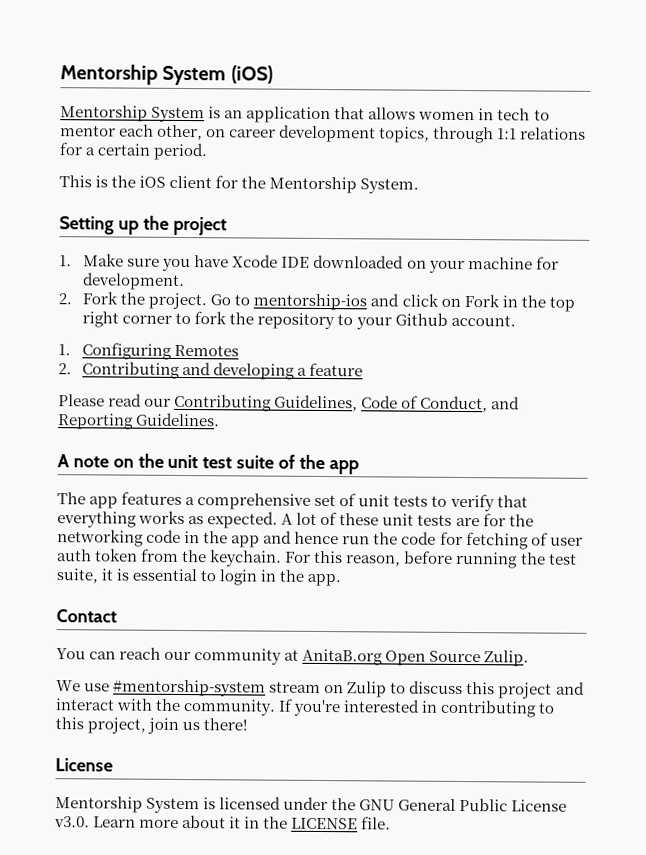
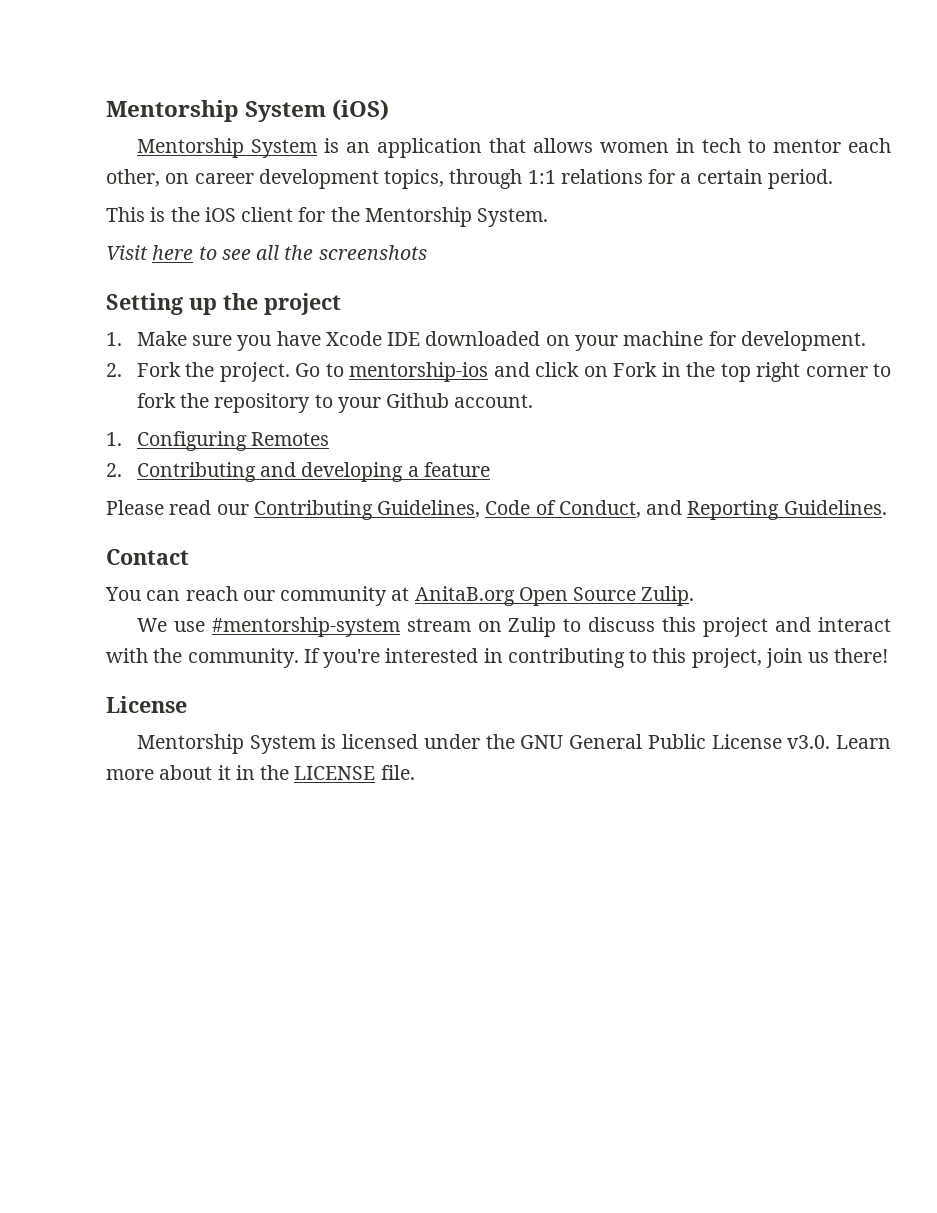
+ Visit here to see all the screenshots
- A note on the unit test suite of the app
- The app features a comprehensive set of unit tests to verify that everything works as expected. A lot of these unit tests are for the networking code in the app and hence run the code for fetching of user auth token from the keychain. For this reason, before running the test suite, it is essential to login in the app.

